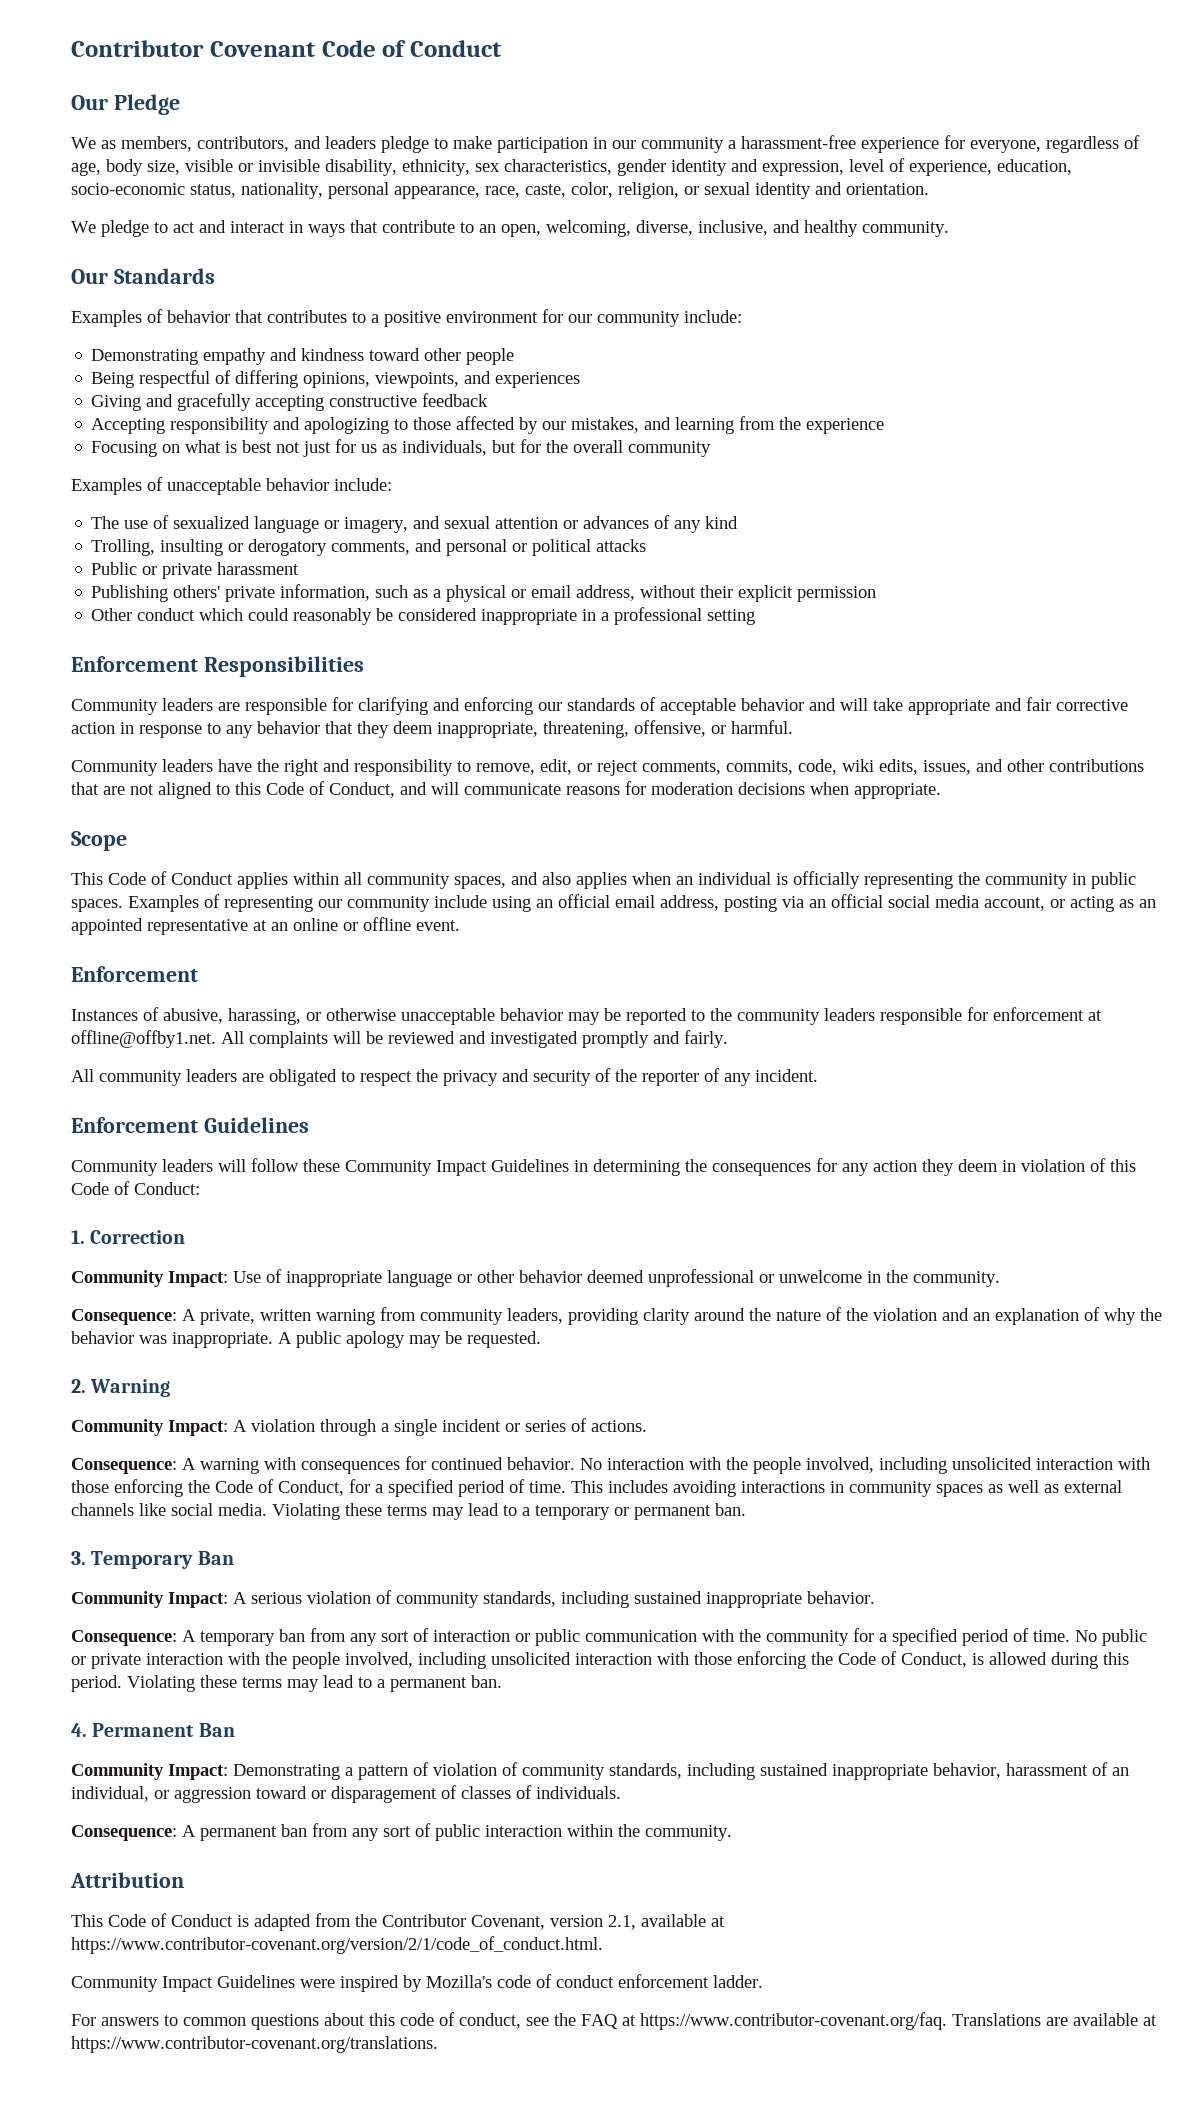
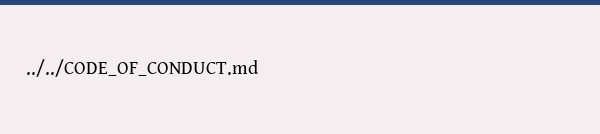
- Contributor Covenant Code of Conduct
- Our Pledge
- We as members, contributors, and leaders pledge to make participation in our community a harassment-free experience for everyone, regardless of age, body size, visible or invisible disability, ethnicity, sex characteristics, gender identity and expression, level of experience, education, socio-economic status, nationality, personal appearance, race, caste, color, religion, or sexual identity and orientation.
- We pledge to act and interact in ways that contribute to an open, welcoming, diverse, inclusive, and healthy community.
- Our Standards
- Examples of behavior that contributes to a positive environment for our community include:
- Demonstrating empathy and kindness toward other people
- Being respectful of differing opinions, viewpoints, and experiences
- Giving and gracefully accepting constructive feedback
- Accepting responsibility and apologizing to those affected by our mistakes, and learning from the experience
- Focusing on what is best not just for us as individuals, but for the overall community
- Examples of unacceptable behavior include:
- The use of sexualized language or imagery, and sexual attention or advances of any kind
- Trolling, insulting or derogatory comments, and personal or political attacks
- Public or private harassment
- Publishing others' private information, such as a physical or email address, without their explicit permission
- Other conduct which could reasonably be considered inappropriate in a professional setting
- Enforcement Responsibilities
- Community leaders are responsible for clarifying and enforcing our standards of acceptable behavior and will take appropriate and fair corrective action in response to any behavior that they deem inappropriate, threatening, offensive, or harmful.
- Community leaders have the right and responsibility to remove, edit, or reject comments, commits, code, wiki edits, issues, and other contributions that are not aligned to this Code of Conduct, and will communicate reasons for moderation decisions when appropriate.
- Scope
- This Code of Conduct applies within all community spaces, and also applies when an individual is officially representing the community in public spaces. Examples of representing our community include using an official email address, posting via an official social media account, or acting as an appointed representative at an online or offline event.
- Enforcement
- Instances of abusive, harassing, or otherwise unacceptable behavior may be reported to the community leaders responsible for enforcement at offline@offby1.net. All complaints will be reviewed and investigated promptly and fairly.
- All community leaders are obligated to respect the privacy and security of the reporter of any incident.
- Enforcement Guidelines
- Community leaders will follow these Community Impact Guidelines in determining the consequences for any action they deem in violation of this Code of Conduct:
- 1. Correction
- Community Impact: Use of inappropriate language or other behavior deemed unprofessional or unwelcome in the community.
- Consequence: A private, written warning from community leaders, providing clarity around the nature of the violation and an explanation of why the behavior was inappropriate. A public apology may be requested.
- 2. Warning
- Community Impact: A violation through a single incident or series of actions.
- Consequence: A warning with consequences for continued behavior. No interaction with the people involved, including unsolicited interaction with those enforcing the Code of Conduct, for a specified period of time. This includes avoiding interactions in community spaces as well as external channels like social media. Violating these terms may lead to a temporary or permanent ban.
- 3. Temporary Ban
- Community Impact: A serious violation of community standards, including sustained inappropriate behavior.
- Consequence: A temporary ban from any sort of interaction or public communication with the community for a specified period of time. No public or private interaction with the people involved, including unsolicited interaction with those enforcing the Code of Conduct, is allowed during this period. Violating these terms may lead to a permanent ban.
- 4. Permanent Ban
- Community Impact: Demonstrating a pattern of violation of community standards, including sustained inappropriate behavior, harassment of an individual, or aggression toward or disparagement of classes of individuals.
- Consequence: A permanent ban from any sort of public interaction within the community.
- Attribution
- This Code of Conduct is adapted from the Contributor Covenant, version 2.1, available at https://www.contributor-covenant.org/version/2/1/code_of_conduct.html.
- Community Impact Guidelines were inspired by Mozilla's code of conduct enforcement ladder.
- For answers to common questions about this code of conduct, see the FAQ at https://www.contributor-covenant.org/faq. Translations are available at https://www.contributor-covenant.org/translations.
+ ../../CODE_OF_CONDUCT.md

